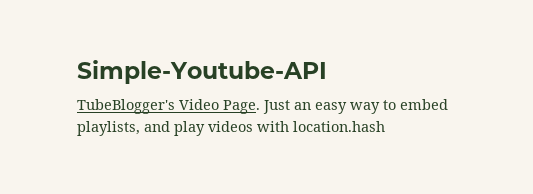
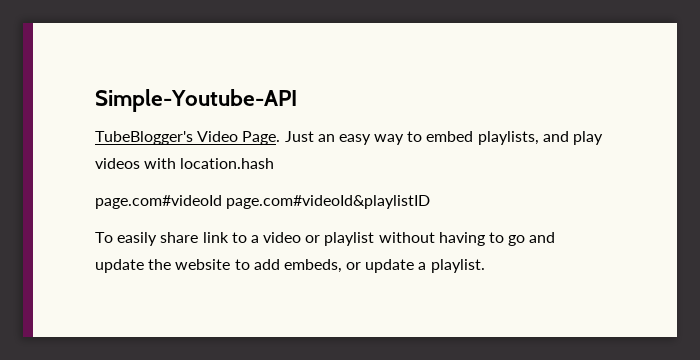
+ page.com#videoId page.com#videoId&playlistID
+ To easily share link to a video or playlist without having to go and update the website to add embeds, or update a playlist.

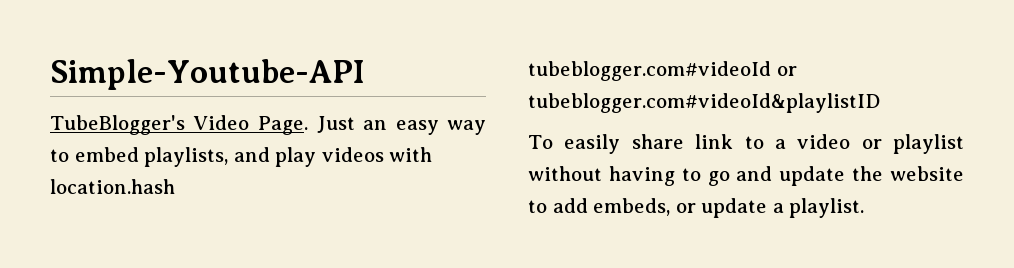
- page.com#videoId page.com#videoId&playlistID
+ tubeblogger.com#videoId or tubeblogger.com#videoId&playlistID

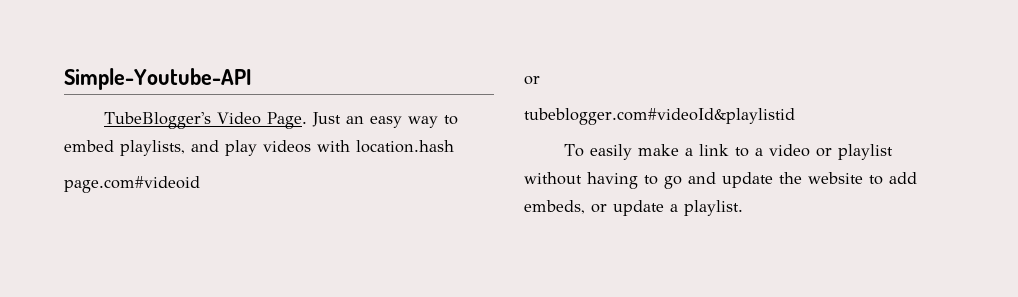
- tubeblogger.com#videoId or tubeblogger.com#videoId&playlistID
+ page.com#videoid
+ or
+ tubeblogger.com#videoId&playlistid
- To easily share link to a video or playlist without having to go and update the website to add embeds, or update a playlist.
+ To easily make a link to a video or playlist without having to go and update the website to add embeds, or update a playlist.

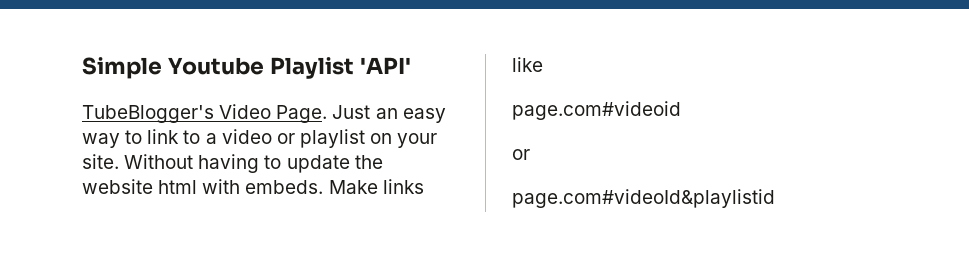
- Simple-Youtube-API
+ Simple Youtube Playlist 'API'
- Just an easy way to embed playlists, and play videos with location.hash
+ Just an easy way to link to a video or playlist on your site. Without having to update the website html with embeds. Make links like
  page.com#videoid
  or
- tubeblogger.com#videoId&playlistid
- To easily make a link to a video or playlist without having to go and update the website to add embeds, or update a playlist.
+ page.com#videoId&playlistid

